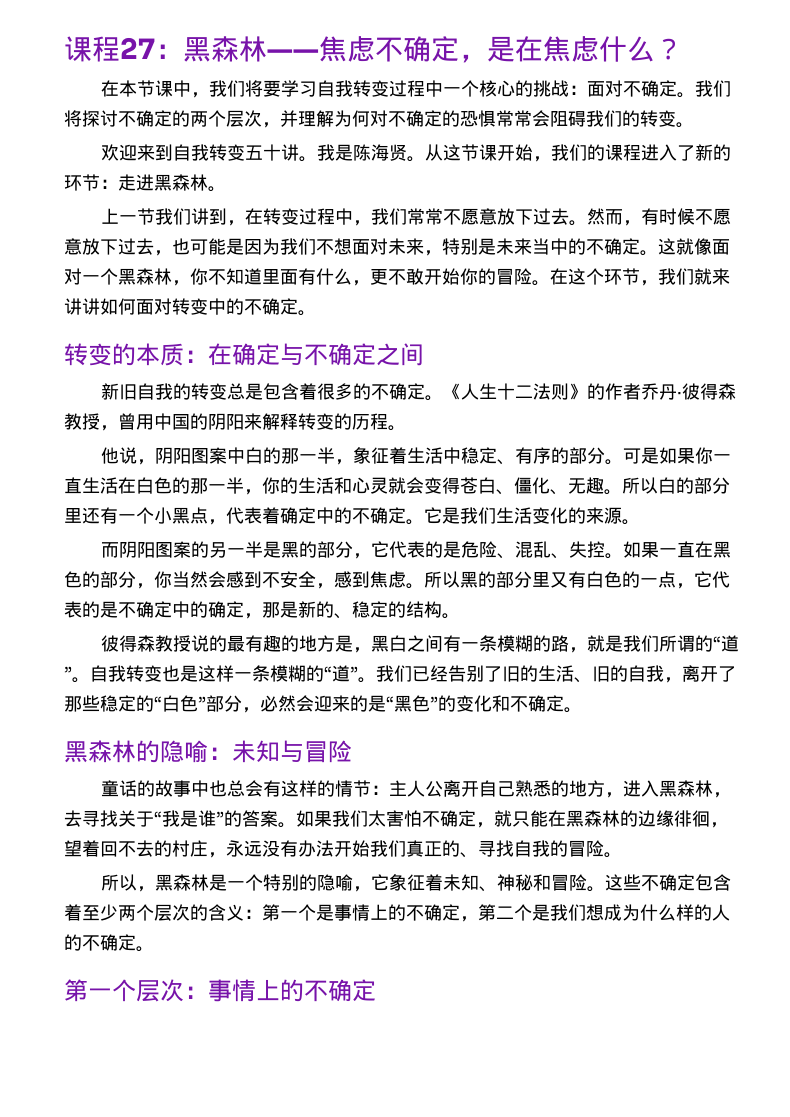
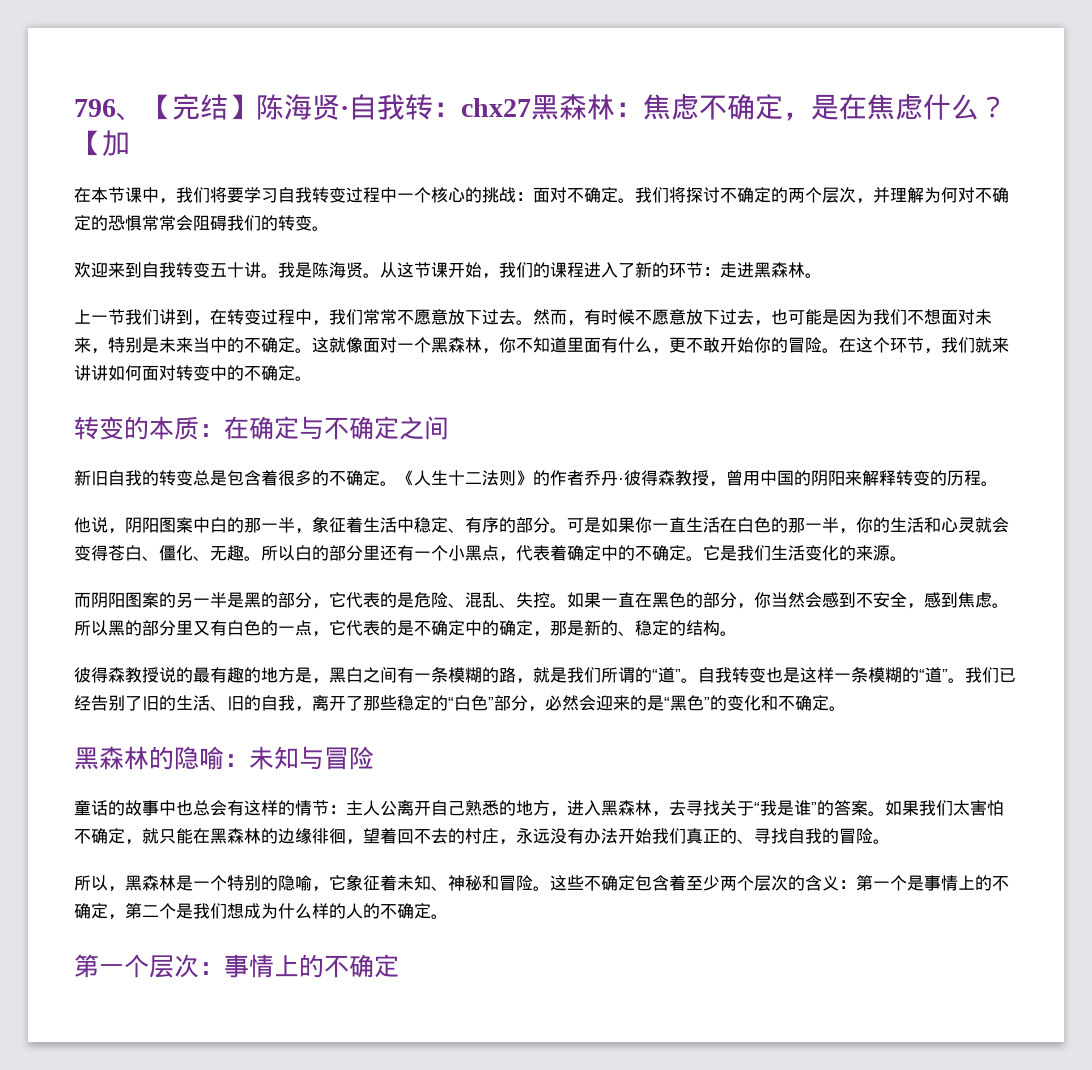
- 课程27：黑森林——焦虑不确定，是在焦虑什么？
+ 796、【完结】陈海贤·自我转：chx27黑森林：焦虑不确定，是在焦虑什么？【加

